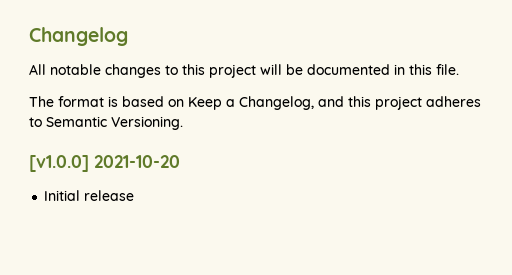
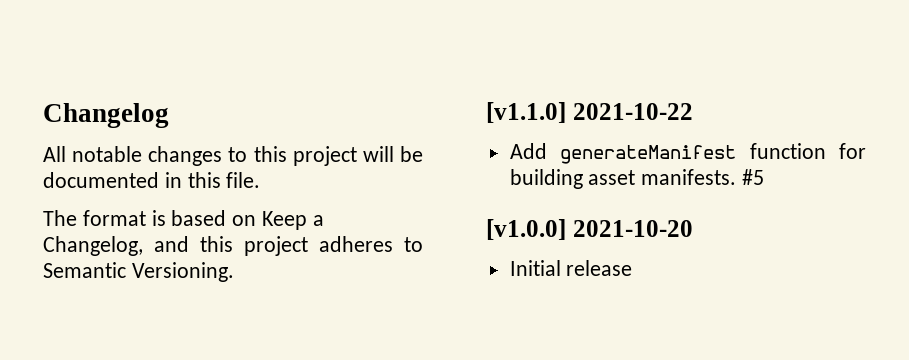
+ [v1.1.0] 2021-10-22
+ Add generateManifest function for building asset manifests. #5

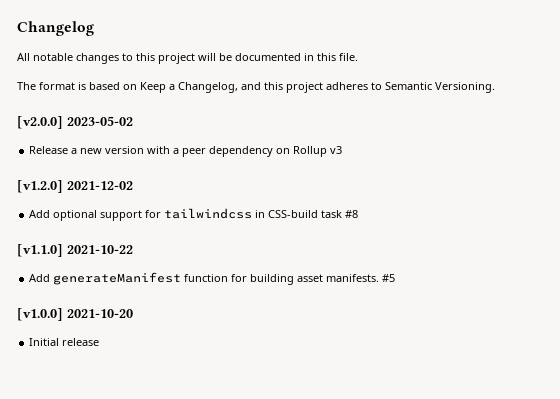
+ [v2.0.0] 2023-05-02
+ Release a new version with a peer dependency on Rollup v3
+ [v1.2.0] 2021-12-02
+ Add optional support for tailwindcss in CSS-build task #8

